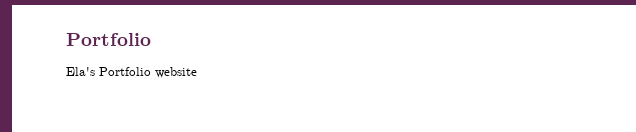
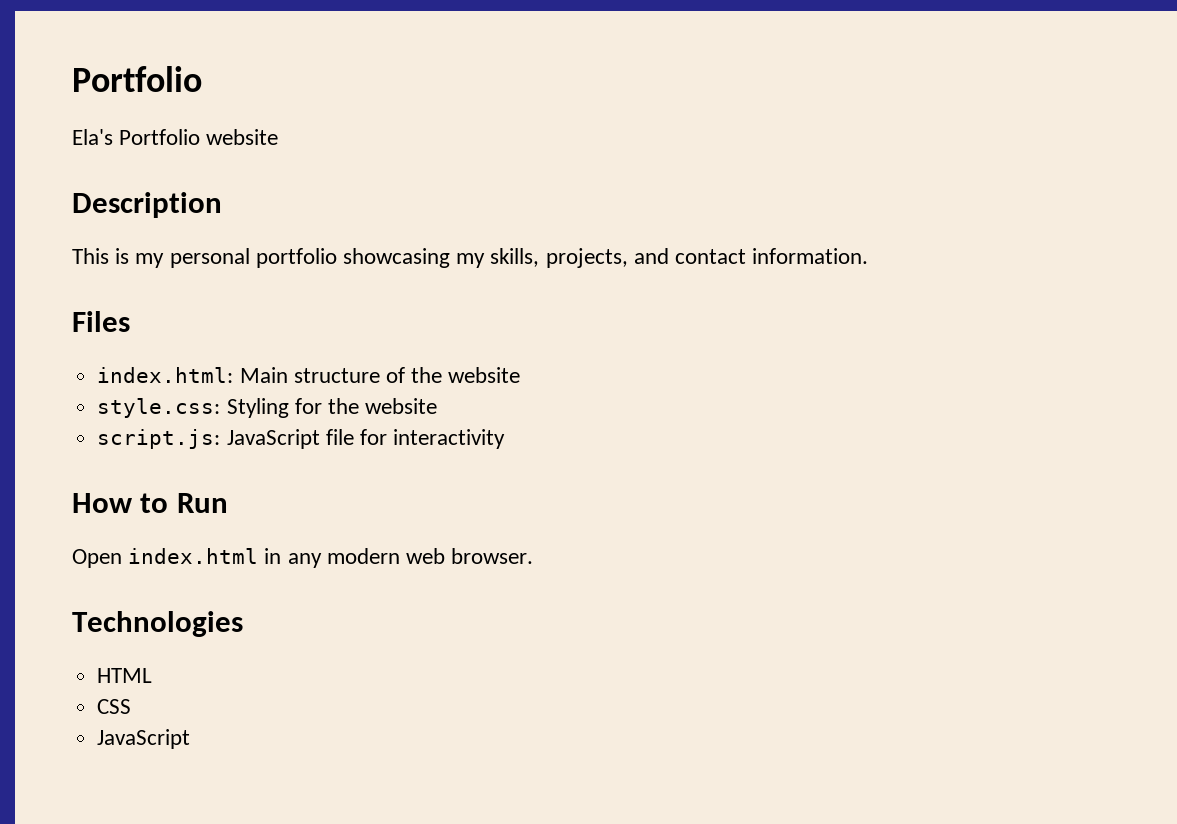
+ Description
+ This is my personal portfolio showcasing my skills, projects, and contact information.
+ Files
+ index.html: Main structure of the website
+ style.css: Styling for the website
+ script.js: JavaScript file for interactivity
+ How to Run
+ Open index.html in any modern web browser.
+ Technologies
+ HTML
+ CSS
+ JavaScript

